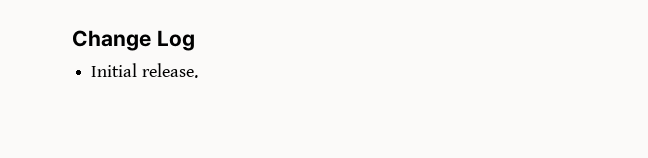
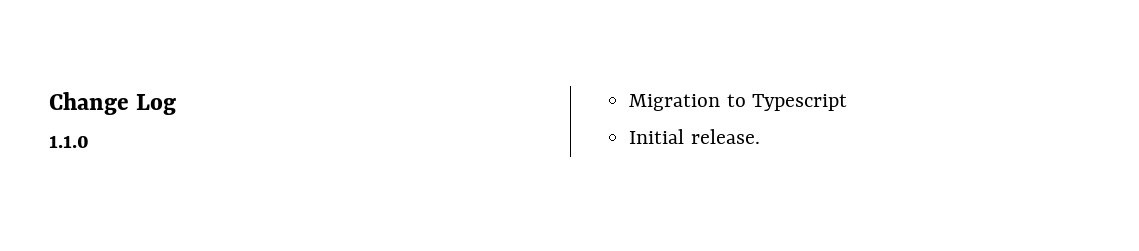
+ 1.1.0
+ Migration to Typescript

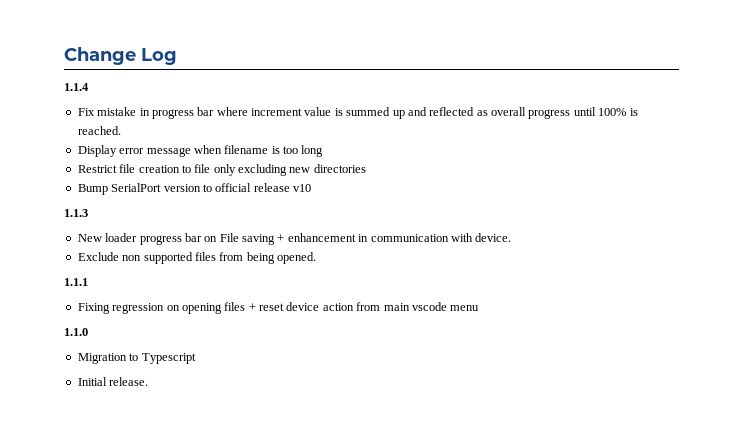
+ 1.1.4
+ Fix mistake in progress bar where increment value is summed up and reflected as overall progress until 100% is reached.
+ Display error message when filename is too long
+ Restrict file creation to file only excluding new directories
+ Bump SerialPort version to official release v10
+ 1.1.3
+ New loader progress bar on File saving + enhancement in communication with device.
+ Exclude non supported files from being opened.
+ 1.1.1
+ Fixing regression on opening files + reset device action from main vscode menu

